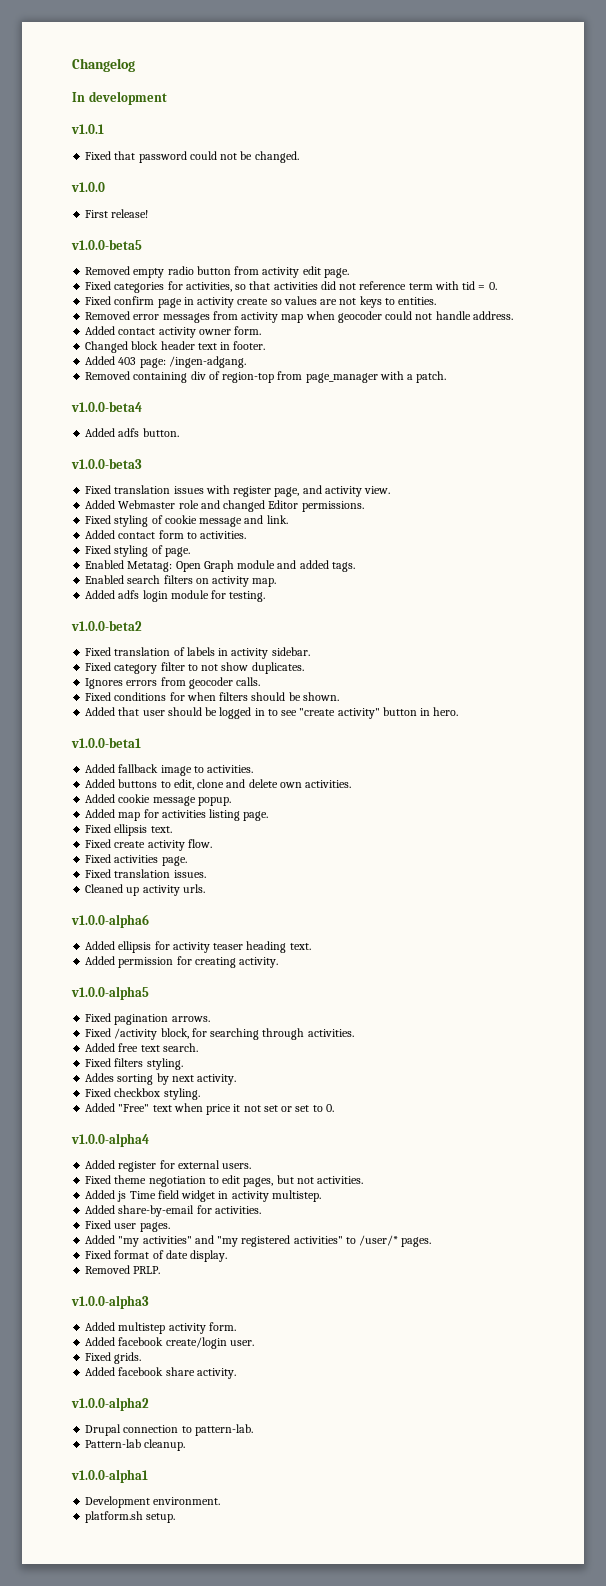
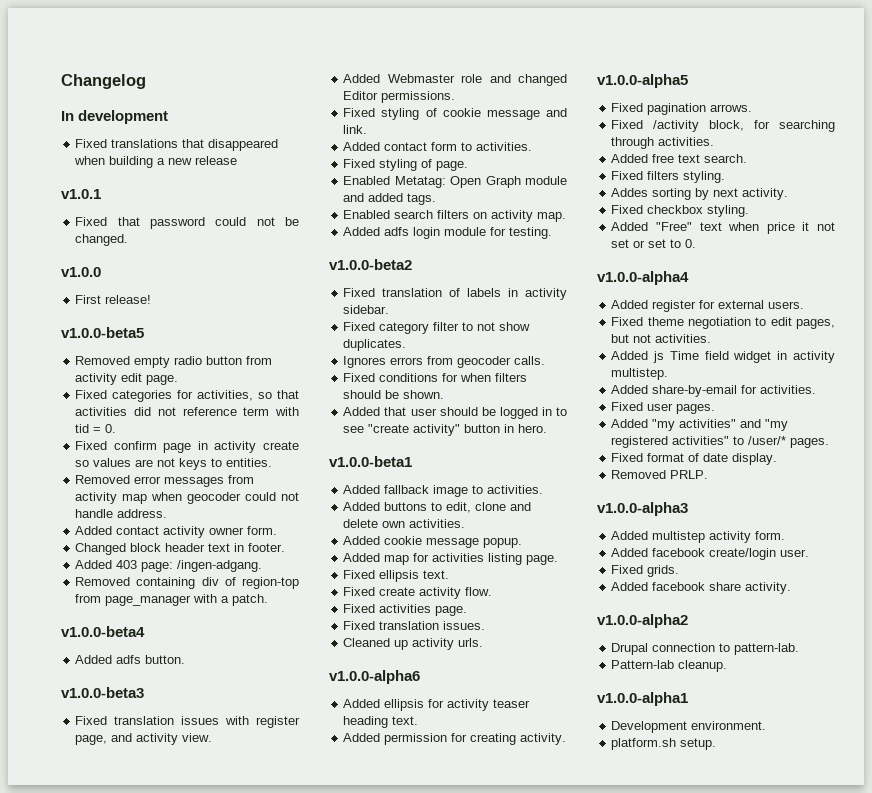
+ Fixed translations that disappeared when building a new release

